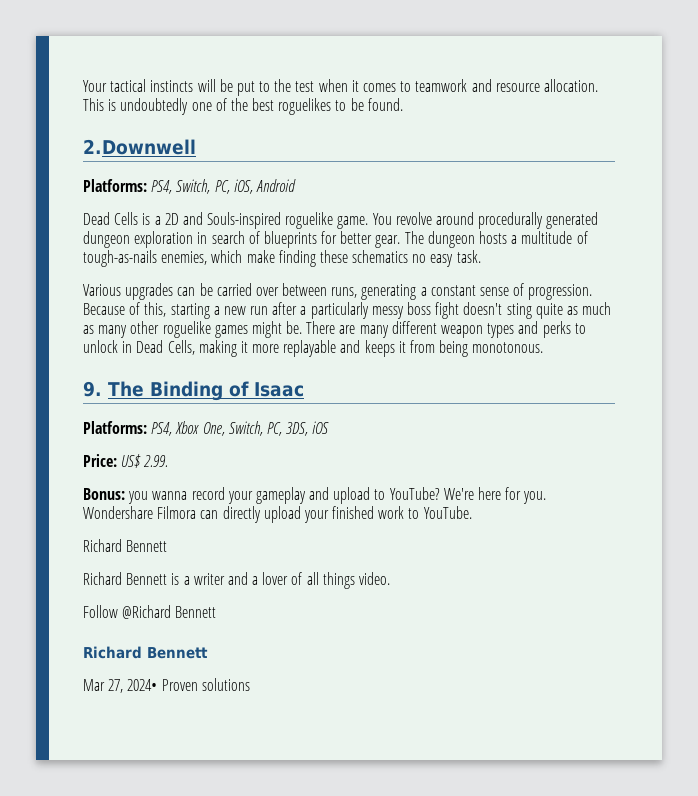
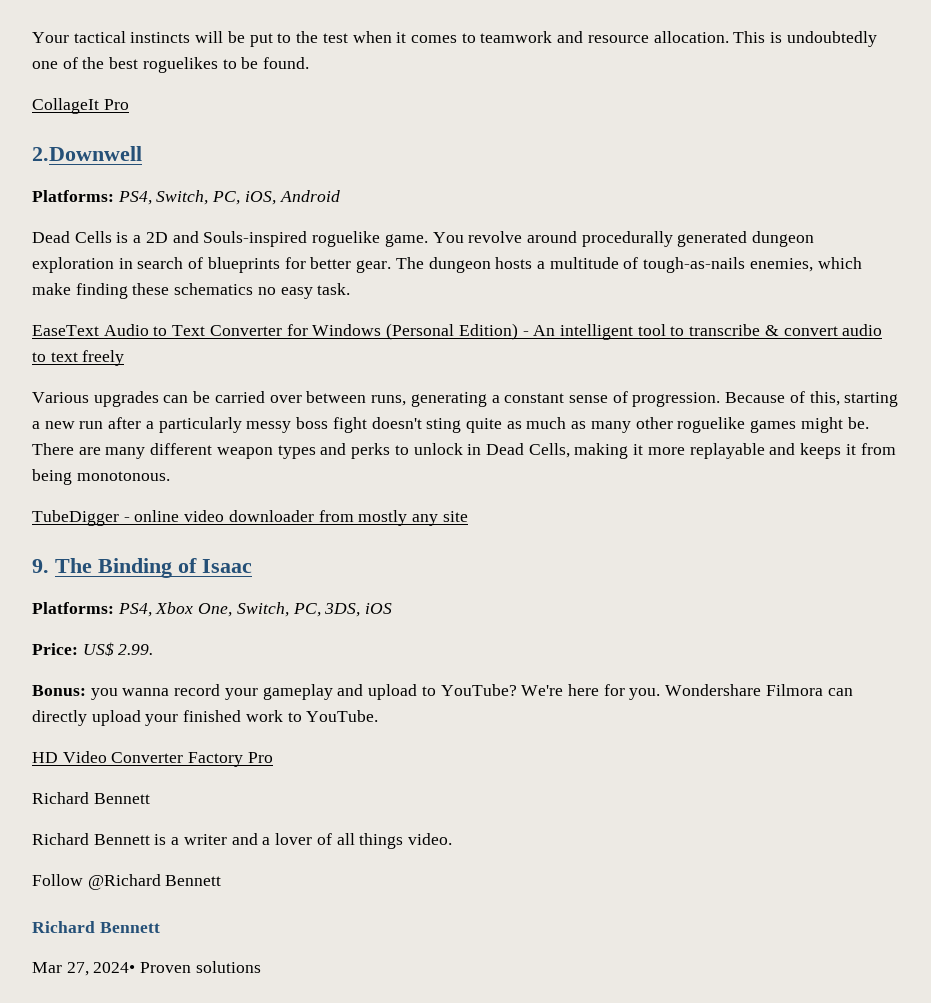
+ CollageIt Pro
+ EaseText Audio to Text Converter for Windows (Personal Edition) - An intelligent tool to transcribe & convert audio to text freely
+ TubeDigger - online video downloader from mostly any site
+ HD Video Converter Factory Pro

